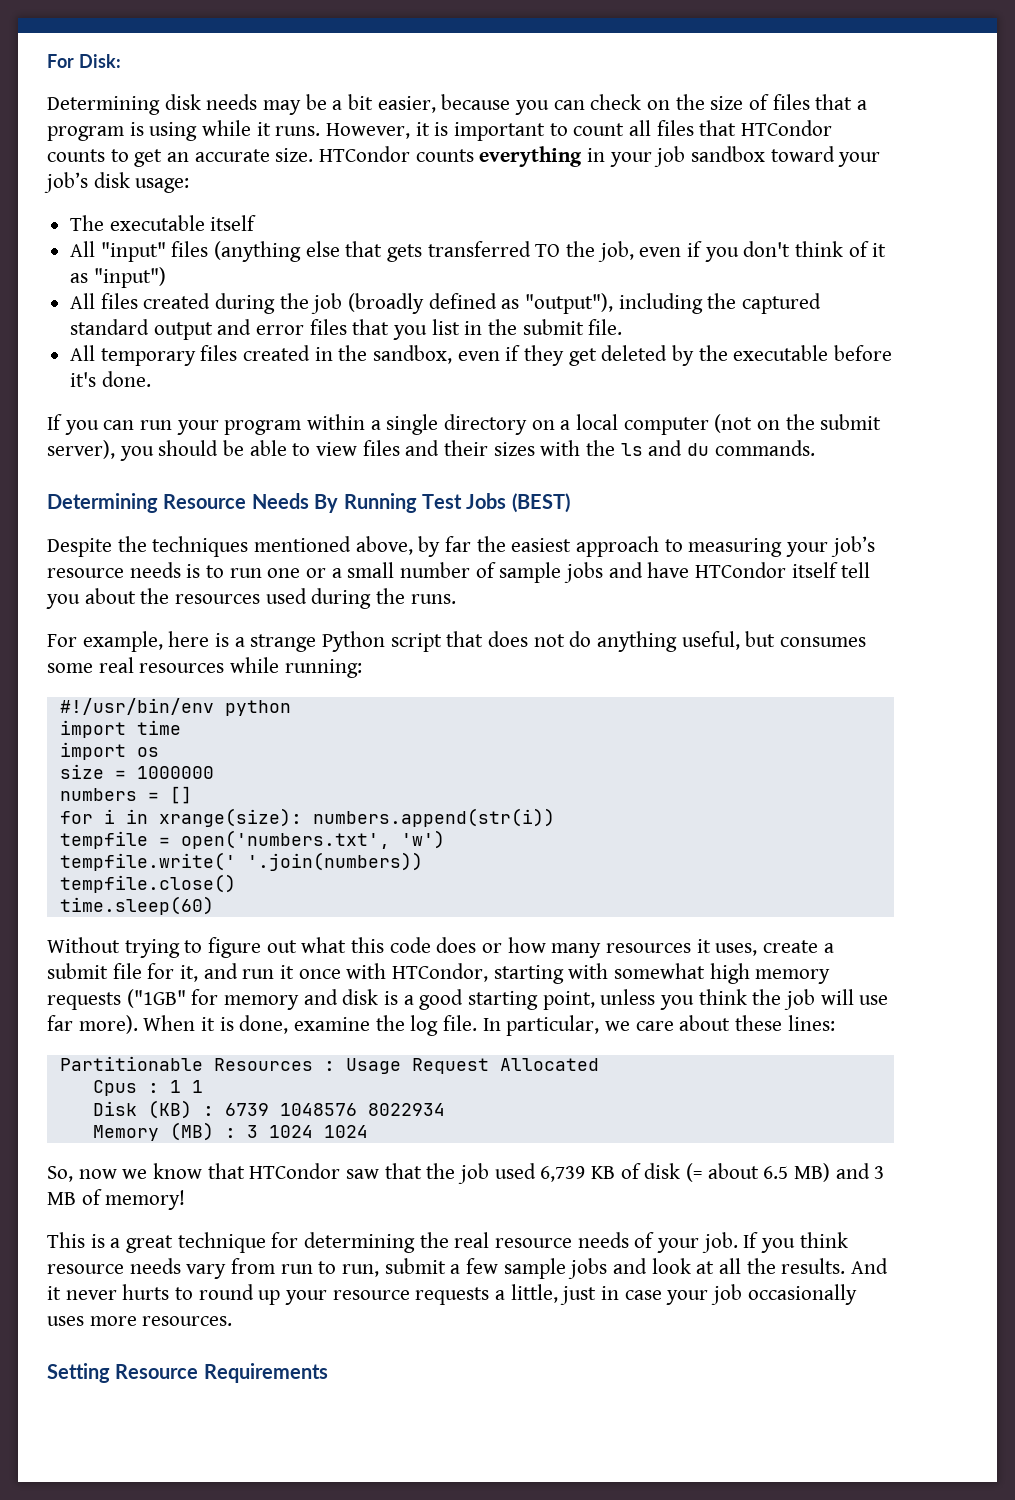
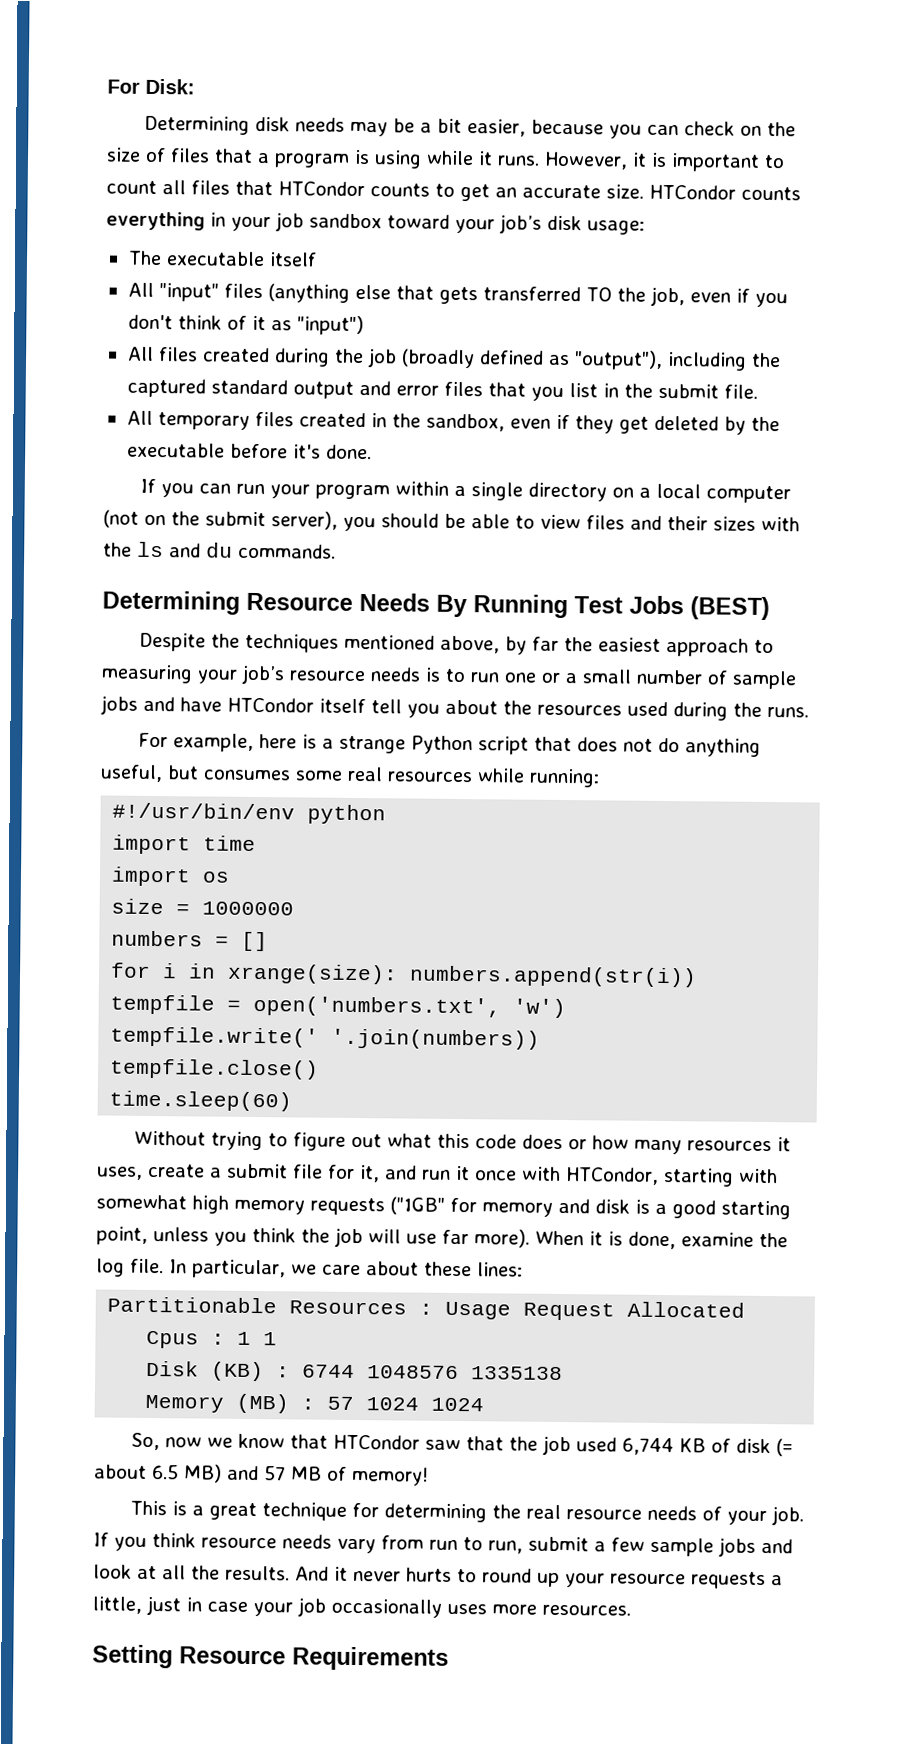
- Disk (KB) : 6739 1048576 8022934
+ Disk (KB) : 6744 1048576 1335138
- Memory (MB) : 3 1024 1024
+ Memory (MB) : 57 1024 1024
- So, now we know that HTCondor saw that the job used 6,739 KB of disk (= about 6.5 MB) and 3 MB of memory!
+ So, now we know that HTCondor saw that the job used 6,744 KB of disk (= about 6.5 MB) and 57 MB of memory!

